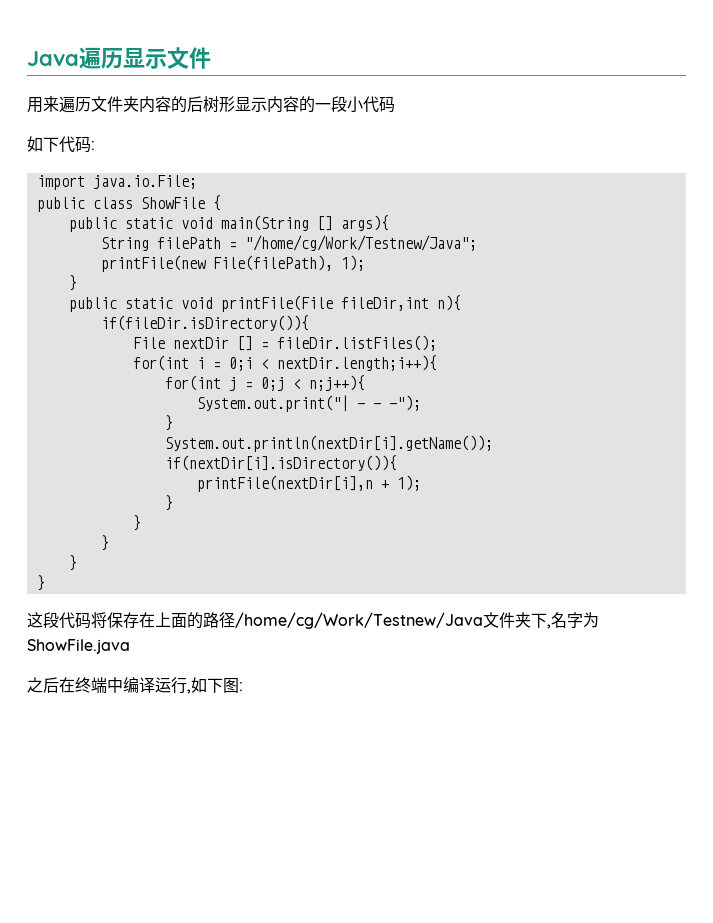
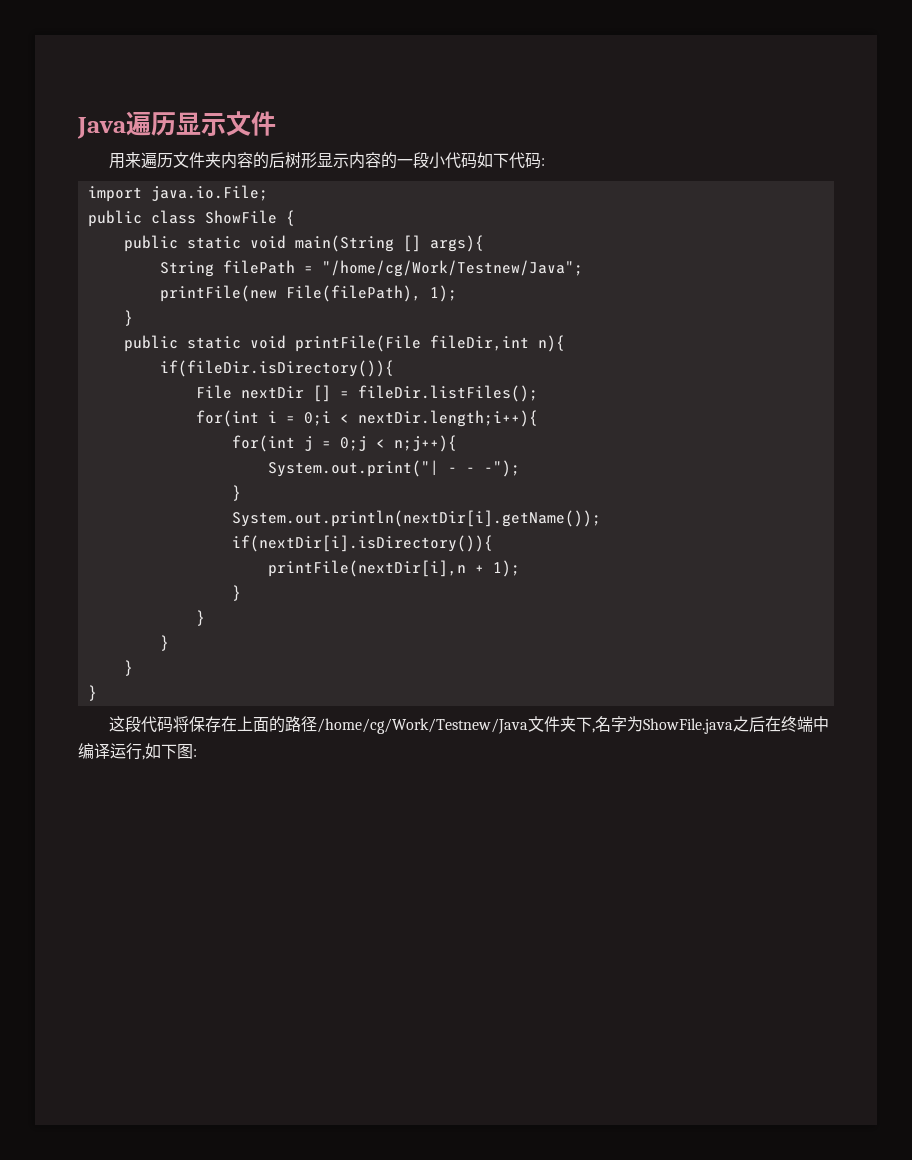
- 用来遍历文件夹内容的后树形显示内容的一段小代码
- 如下代码:
+ 用来遍历文件夹内容的后树形显示内容的一段小代码如下代码:
- 这段代码将保存在上面的路径/home/cg/Work/Testnew/Java文件夹下,名字为ShowFile.java
- 之后在终端中编译运行,如下图:
+ 这段代码将保存在上面的路径/home/cg/Work/Testnew/Java文件夹下,名字为ShowFile.java之后在终端中编译运行,如下图:

